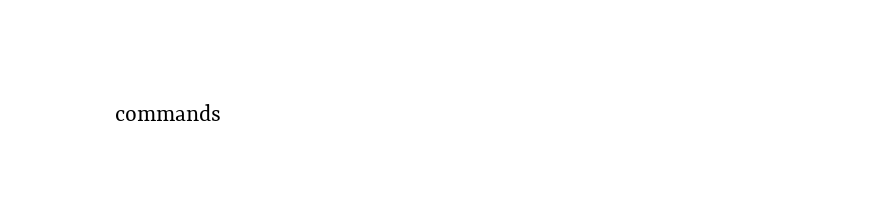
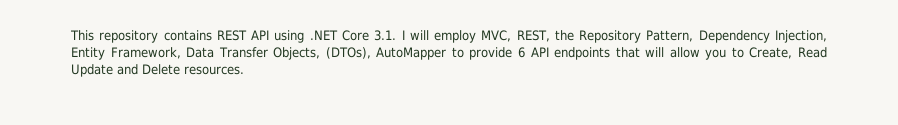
- commands
+ This repository contains REST API using .NET Core 3.1. I will employ MVC, REST, the Repository Pattern, Dependency Injection, Entity Framework, Data Transfer Objects, (DTOs), AutoMapper to provide 6 API endpoints that will allow you to Create, Read Update and Delete resources.

